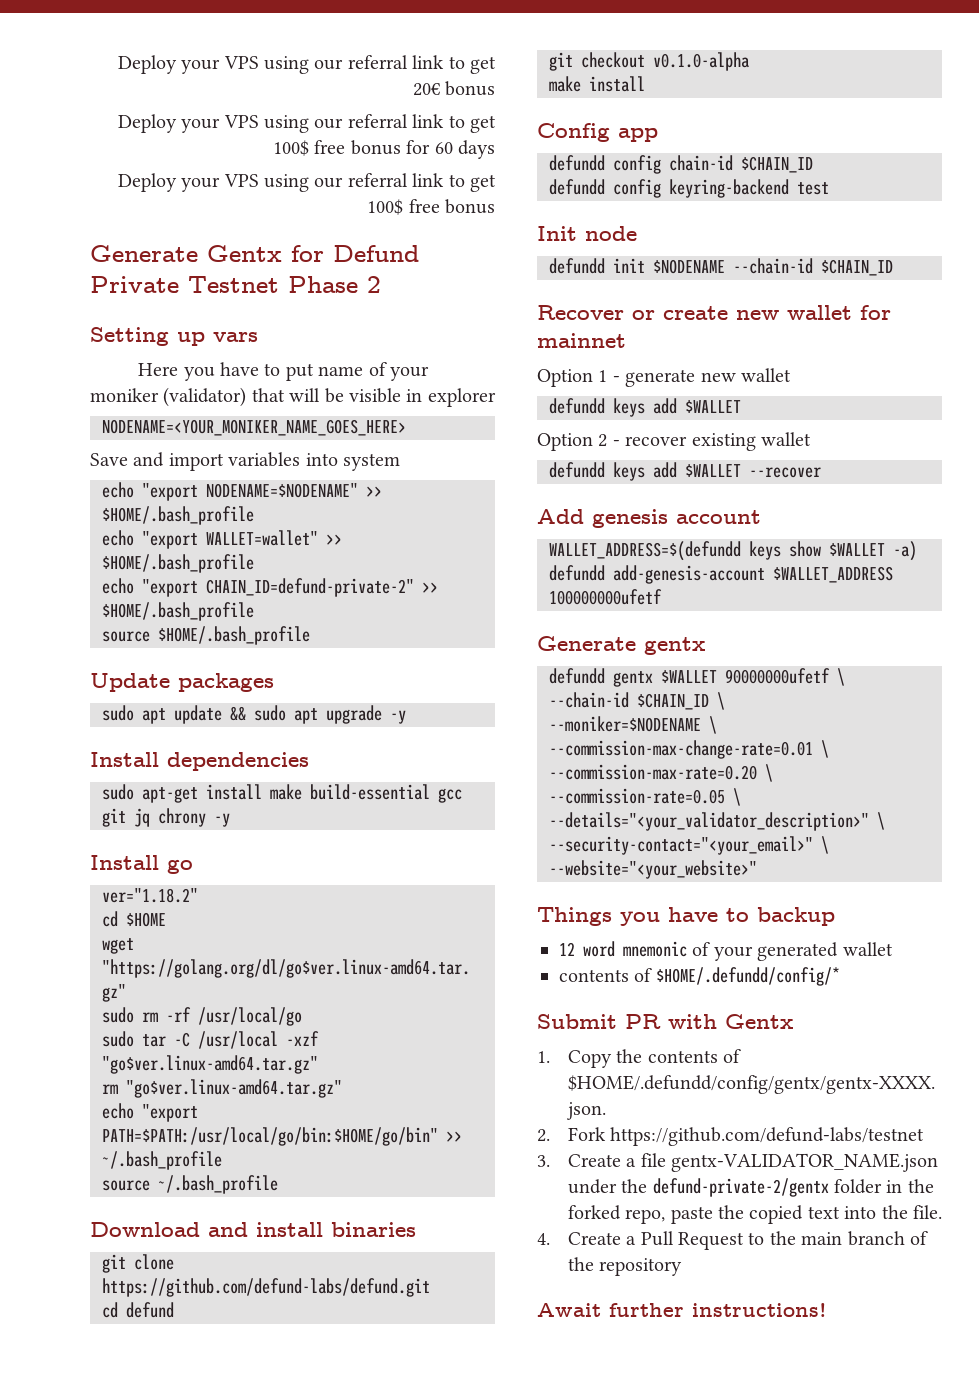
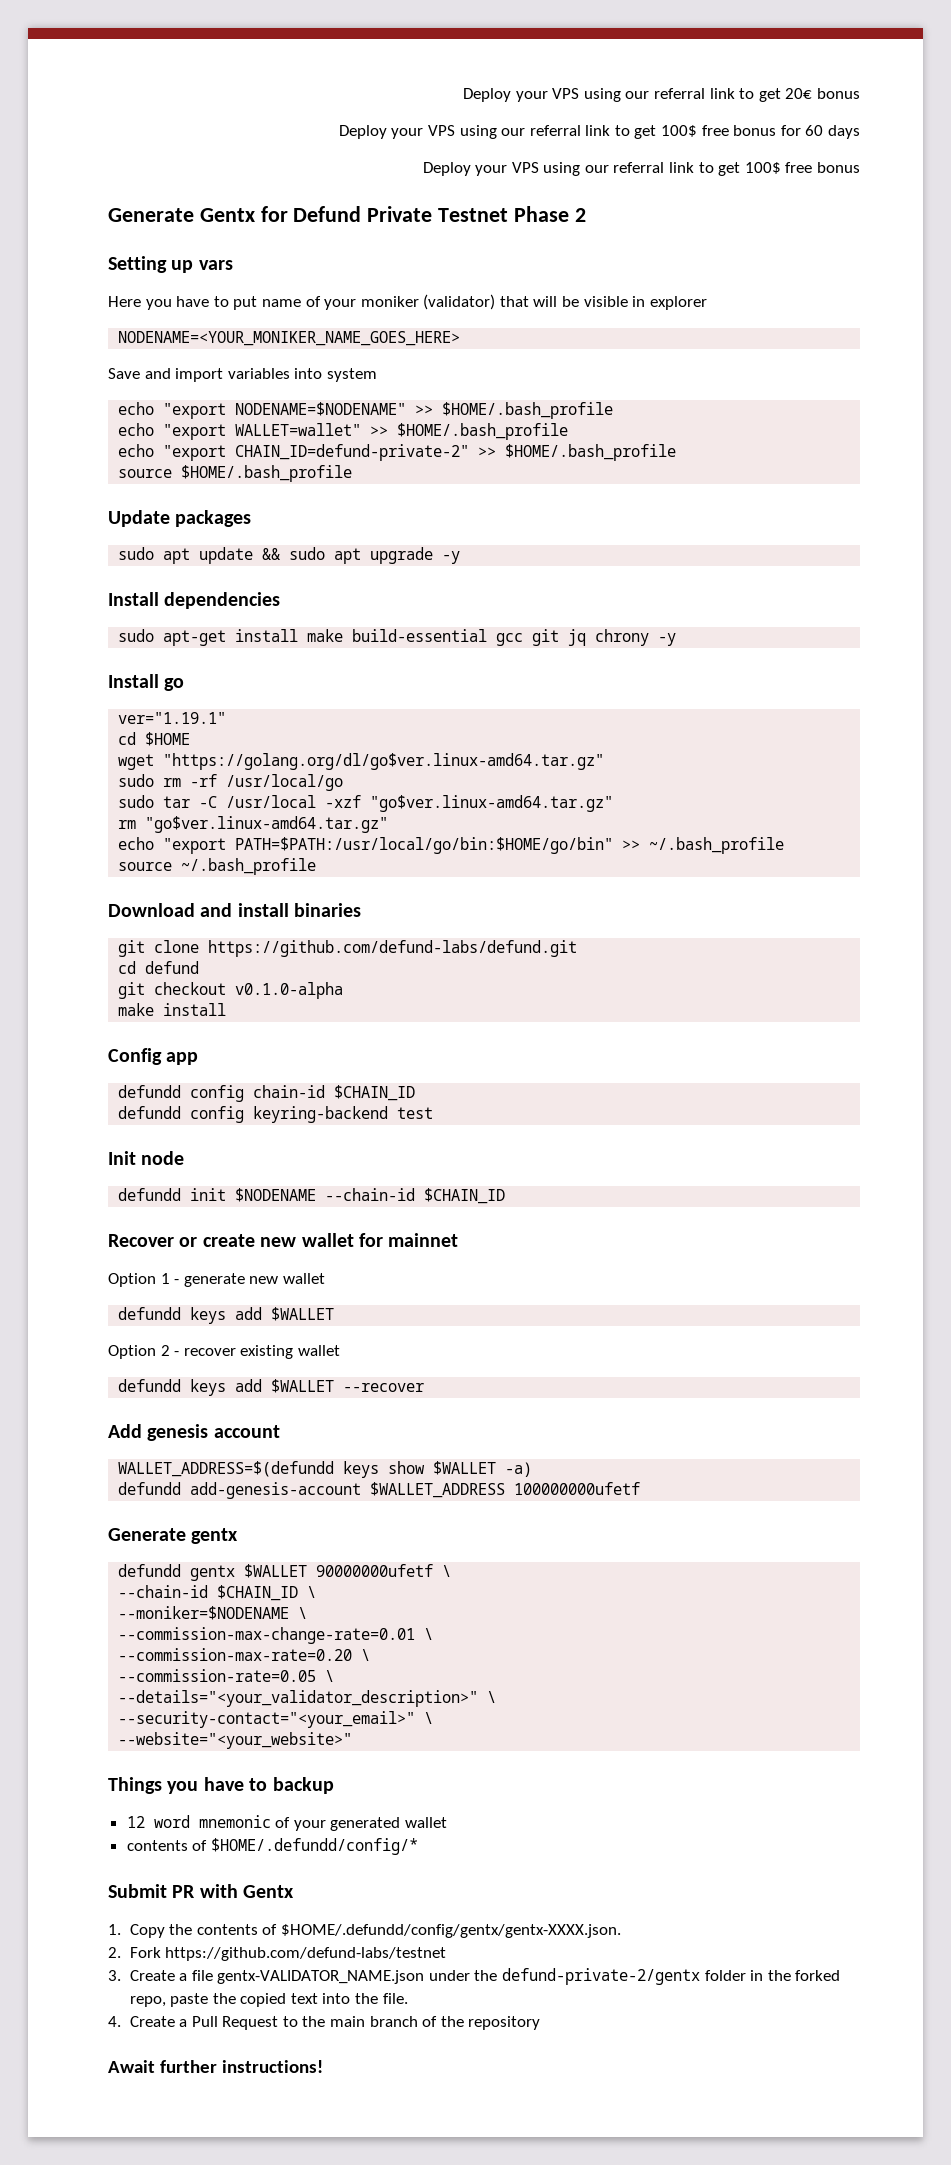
- ver="1.18.2"
+ ver="1.19.1"

